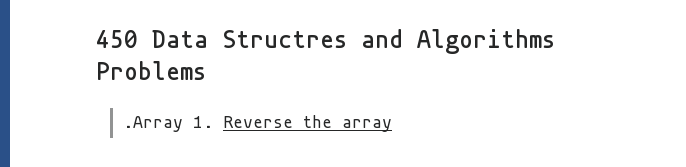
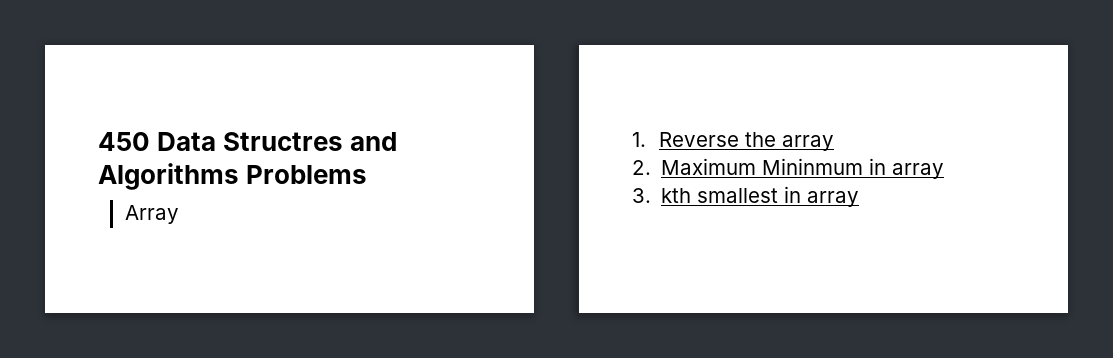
- .Array 1. Reverse the array
+ Array
+ 1. Reverse the array
+ 2. Maximum Mininmum in array
+ 3. kth smallest in array

